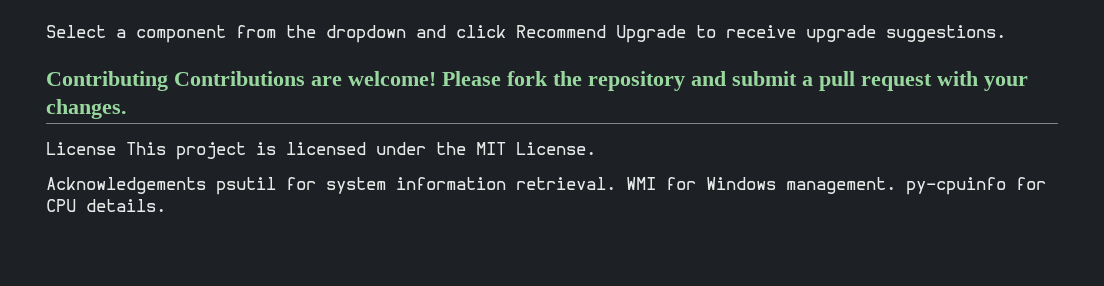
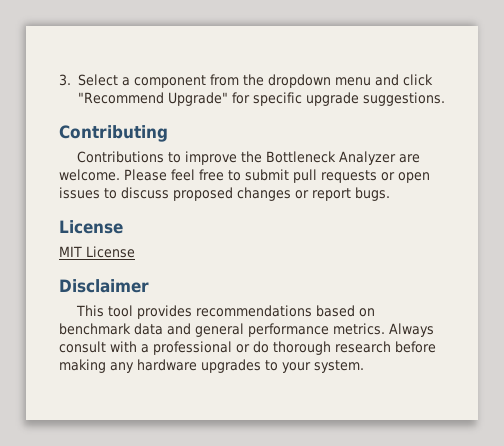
- Select a component from the dropdown and click Recommend Upgrade to receive upgrade suggestions.
+ 3. Select a component from the dropdown menu and click "Recommend Upgrade" for specific upgrade suggestions.
- Contributing Contributions are welcome! Please fork the repository and submit a pull request with your changes.
- License This project is licensed under the MIT License.
- Acknowledgements psutil for system information retrieval. WMI for Windows management. py-cpuinfo for CPU details.
+ Contributing
+ Contributions to improve the Bottleneck Analyzer are welcome. Please feel free to submit pull requests or open issues to discuss proposed changes or report bugs.
+ License
+ MIT License
+ Disclaimer
+ This tool provides recommendations based on benchmark data and general performance metrics. Always consult with a professional or do thorough research before making any hardware upgrades to your system.

